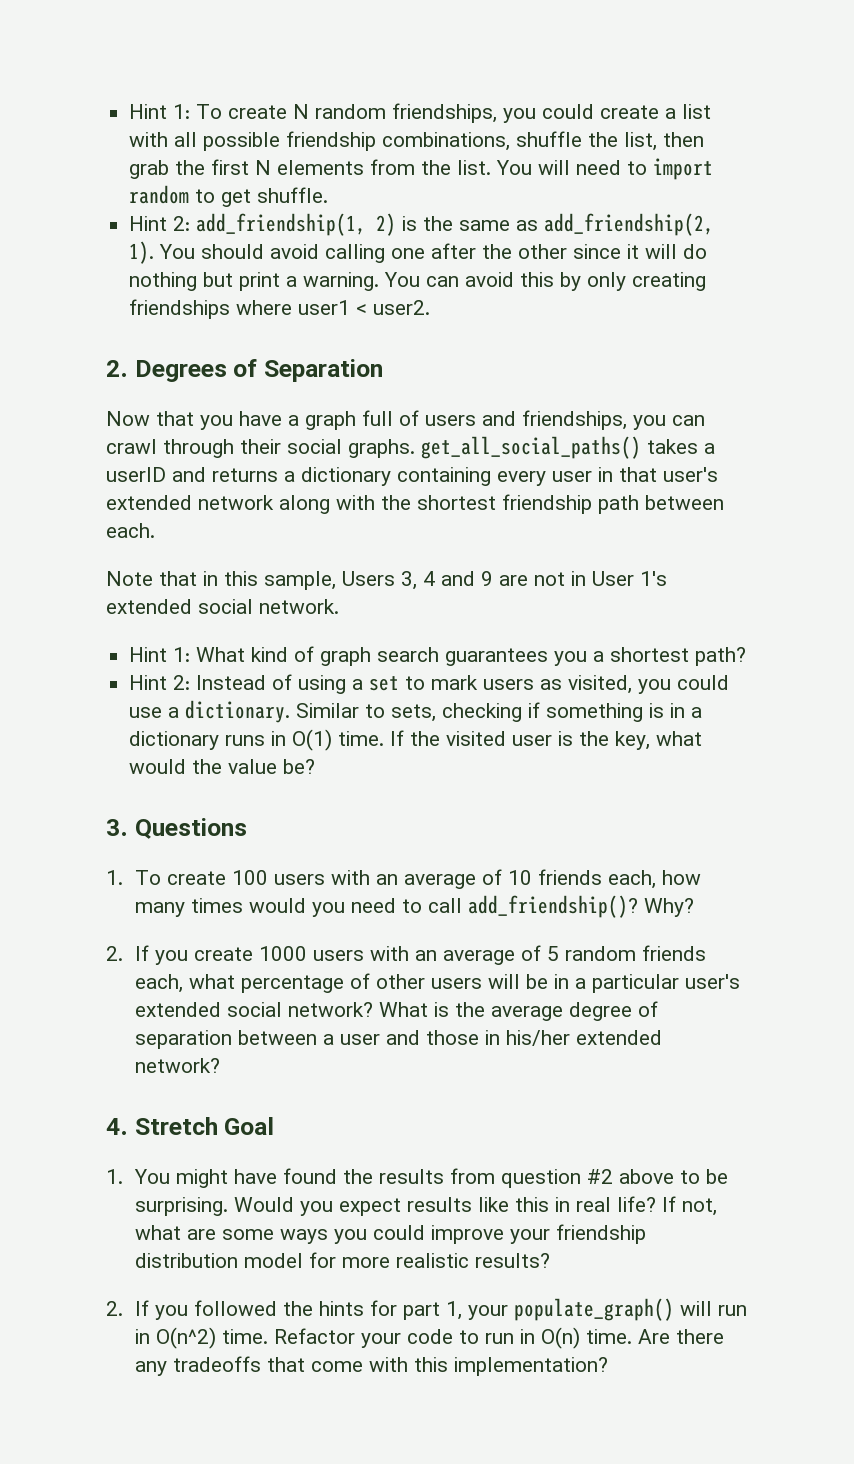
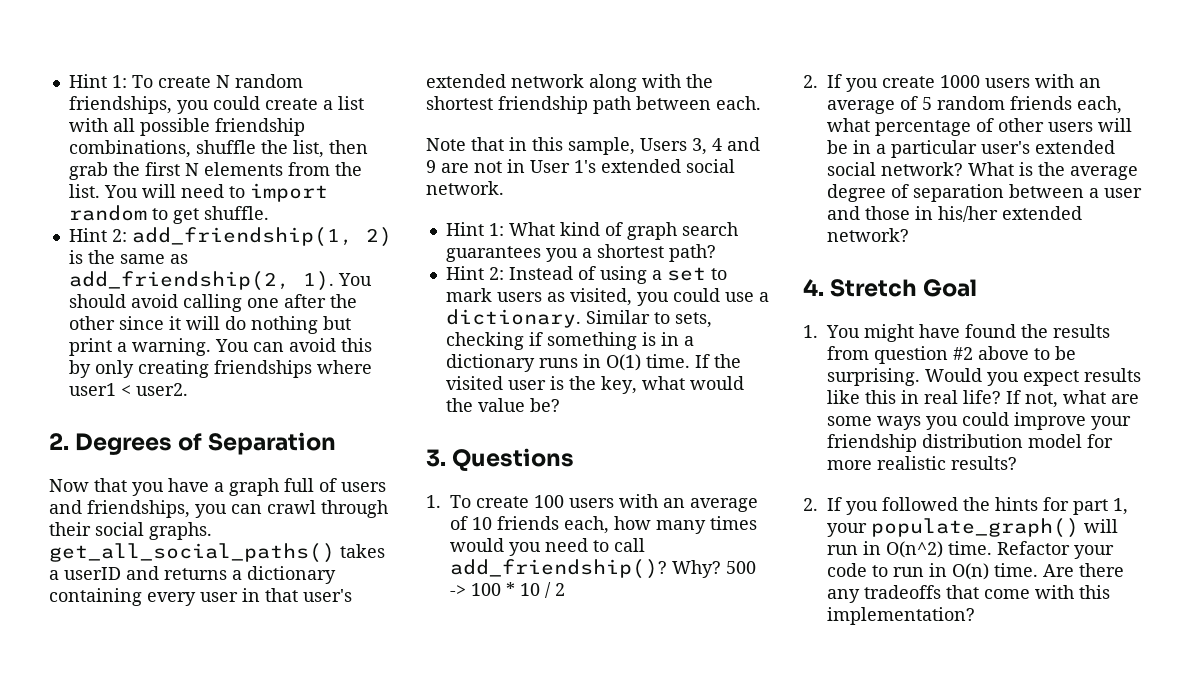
+ 500 -> 100 * 10 / 2

